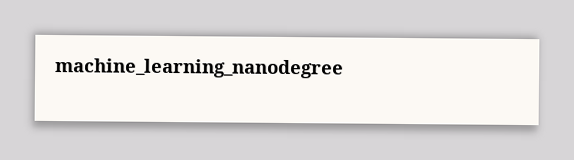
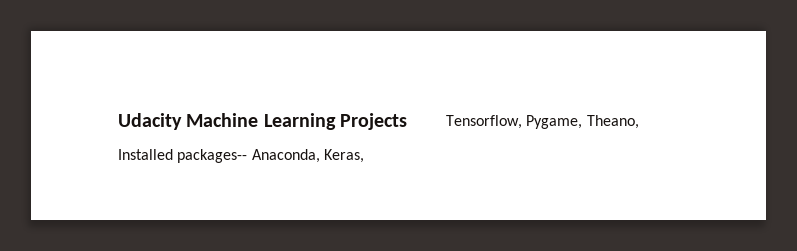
- machine_learning_nanodegree
+ Udacity Machine Learning Projects
+ Installed packages-- Anaconda, Keras, Tensorflow, Pygame, Theano,

